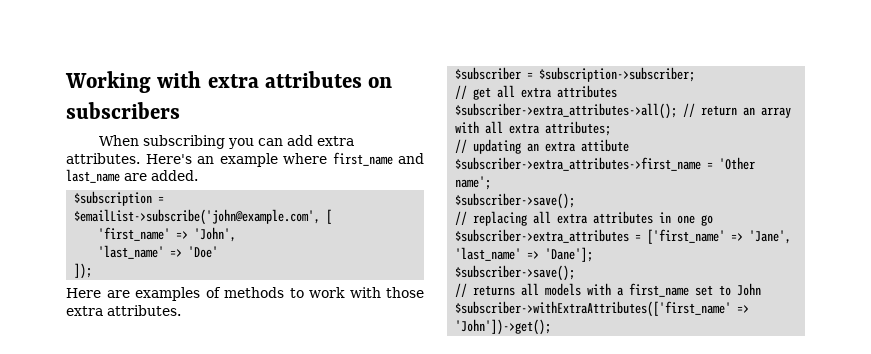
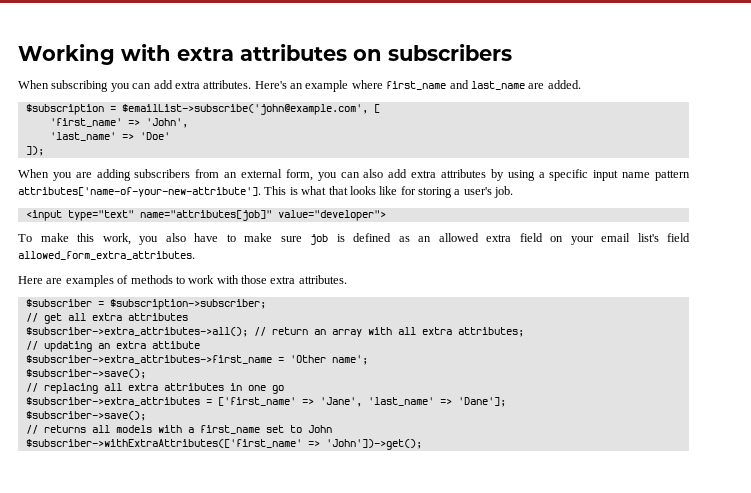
+ When you are adding subscribers from an external form, you can also add extra attributes by using a specific input name pattern attributes['name-of-your-new-attribute']. This is what that looks like for storing a user's job.
+ <input type="text" name="attributes[job]" value="developer">
+ To make this work, you also have to make sure job is defined as an allowed extra field on your email list's field allowed_form_extra_attributes.

